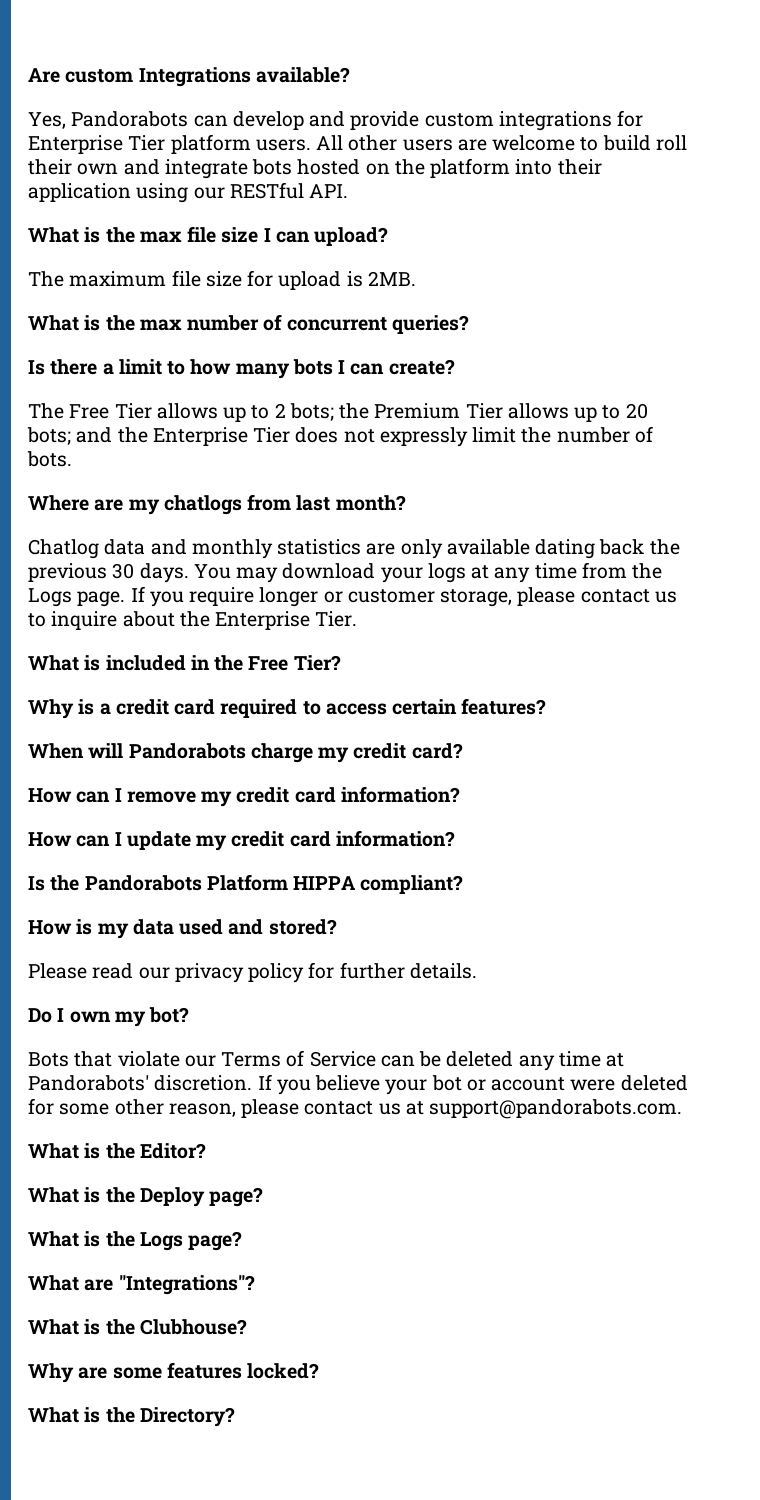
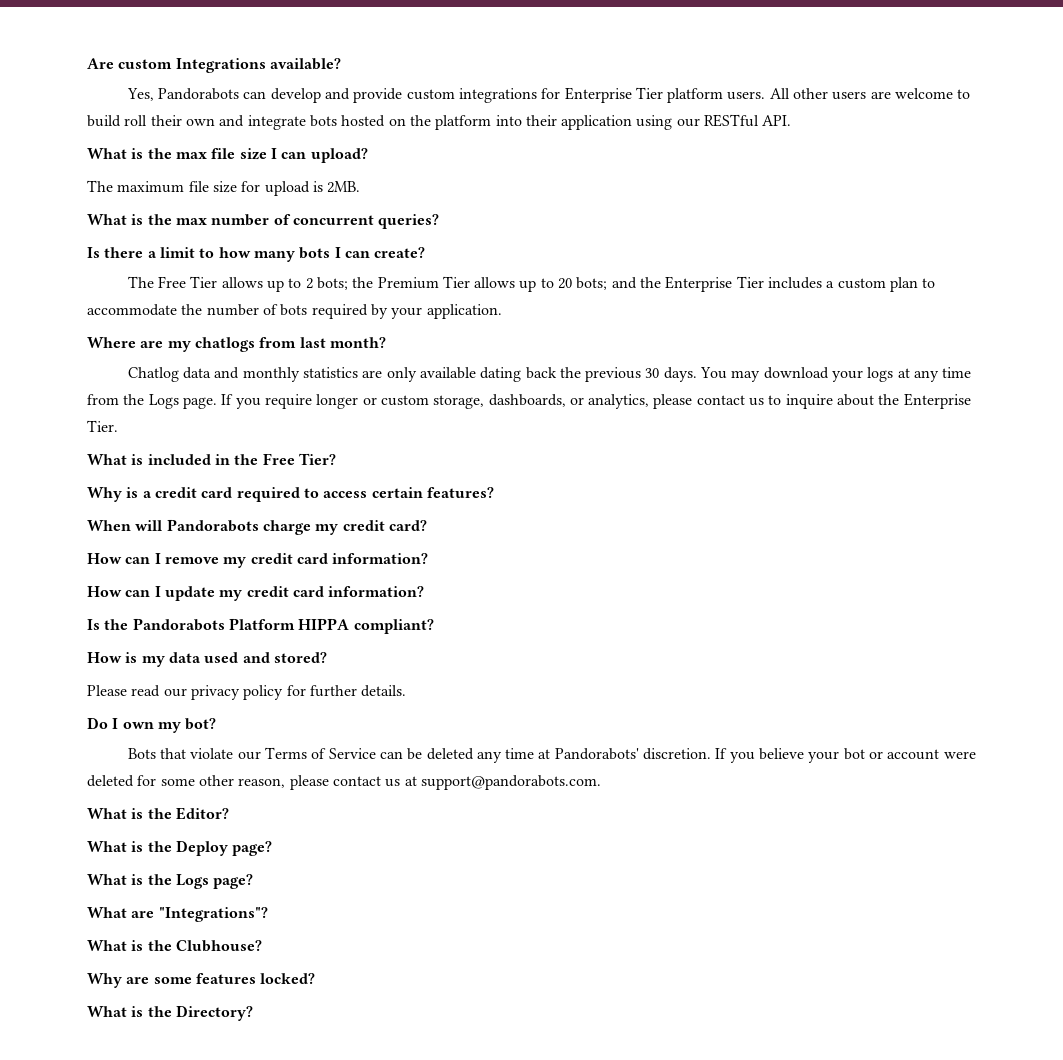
- The Free Tier allows up to 2 bots; the Premium Tier allows up to 20 bots; and the Enterprise Tier does not expressly limit the number of bots.
+ The Free Tier allows up to 2 bots; the Premium Tier allows up to 20 bots; and the Enterprise Tier includes a custom plan to accommodate the number of bots required by your application.
- If you require longer or customer storage, please contact us to inquire about the Enterprise Tier.
+ If you require longer or custom storage, dashboards, or analytics, please contact us to inquire about the Enterprise Tier.

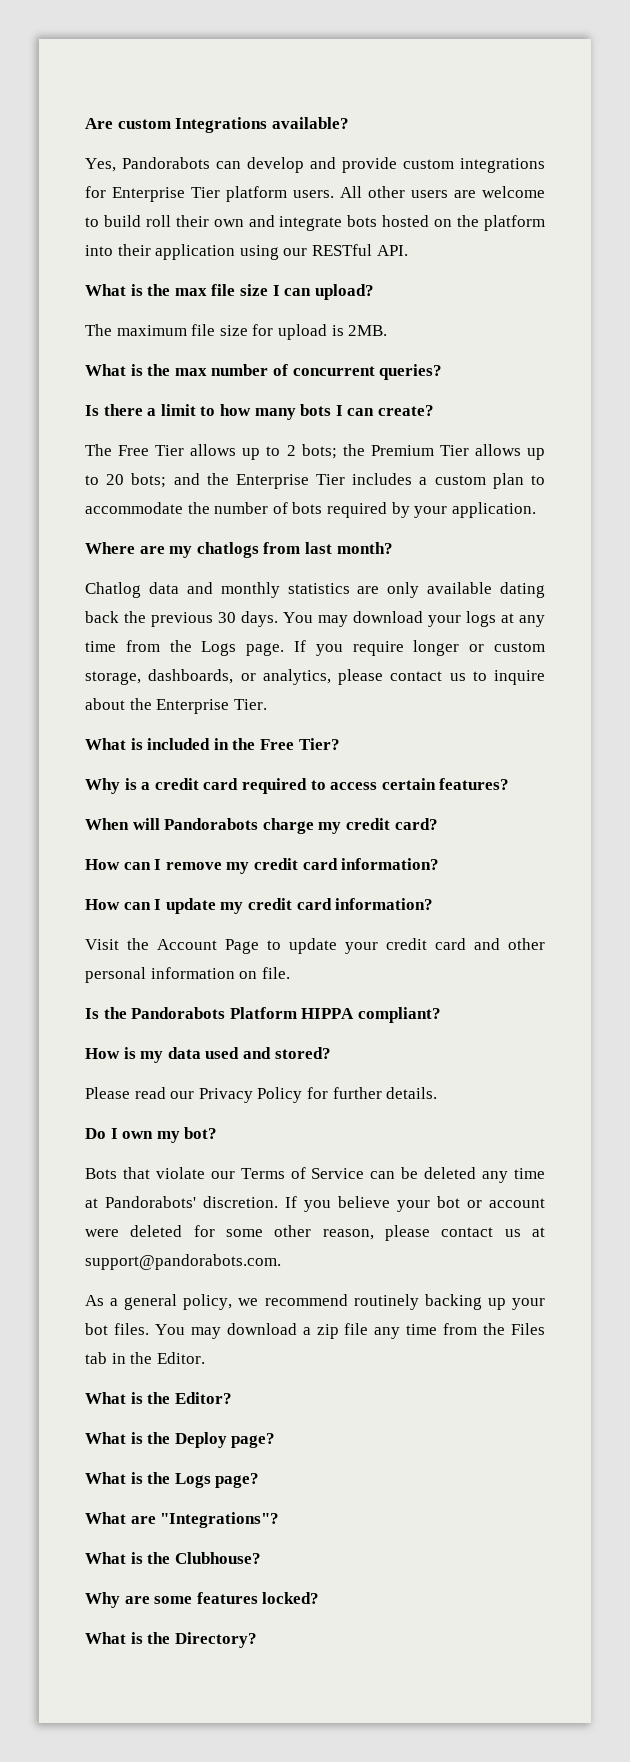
+ Visit the Account Page to update your credit card and other personal information on file.
- Please read our privacy policy for further details.
+ Please read our Privacy Policy for further details.
+ As a general policy, we recommend routinely backing up your bot files. You may download a zip file any time from the Files tab in the Editor.

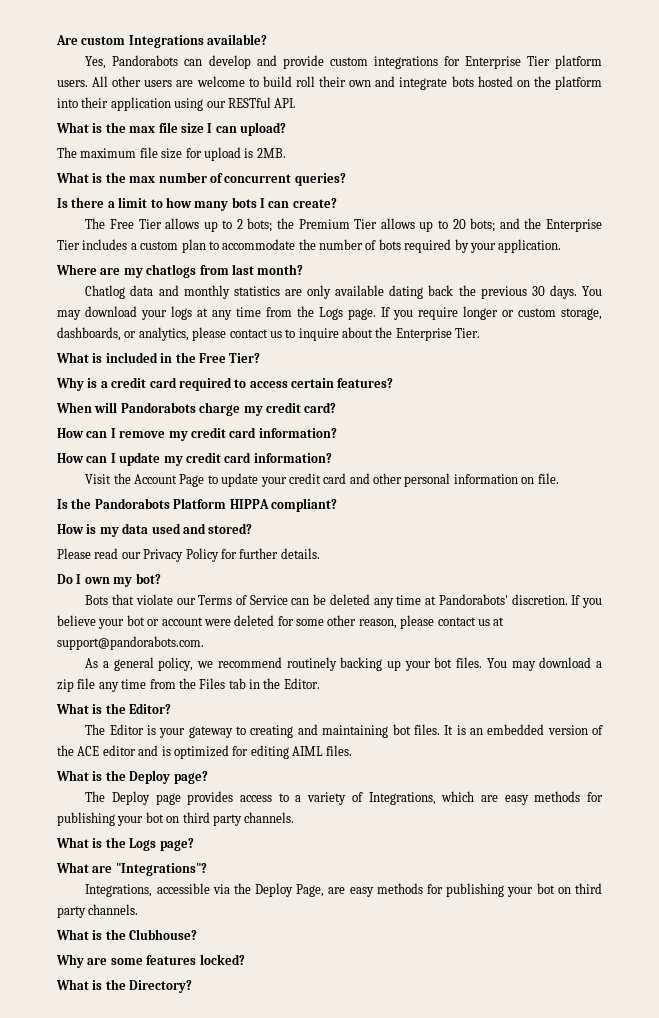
+ The Editor is your gateway to creating and maintaining bot files. It is an embedded version of the ACE editor and is optimized for editing AIML files.
+ The Deploy page provides access to a variety of Integrations, which are easy methods for publishing your bot on third party channels.
+ Integrations, accessible via the Deploy Page, are easy methods for publishing your bot on third party channels.

